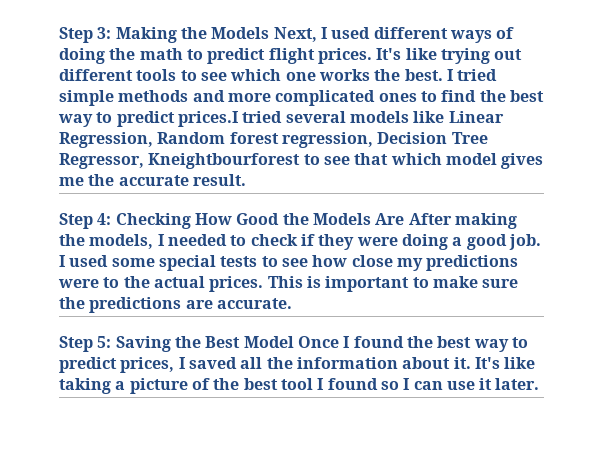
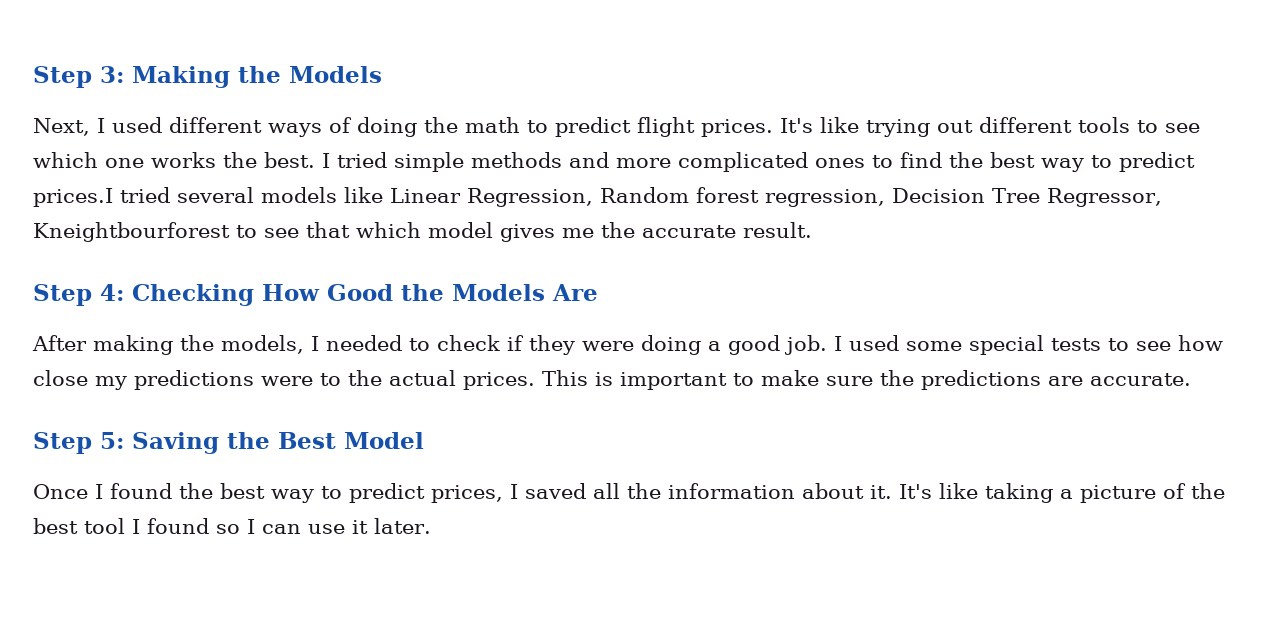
- Step 3: Making the Models Next, I used different ways of doing the math to predict flight prices.
+ Step 3: Making the Models
+ Next, I used different ways of doing the math to predict flight prices.
- Step 4: Checking How Good the Models Are After making the models, I needed to check if they were doing a good job.
+ Step 4: Checking How Good the Models Are
+ After making the models, I needed to check if they were doing a good job.
- Step 5: Saving the Best Model Once I found the best way to predict prices, I saved all the information about it.
+ Step 5: Saving the Best Model
+ Once I found the best way to predict prices, I saved all the information about it.

